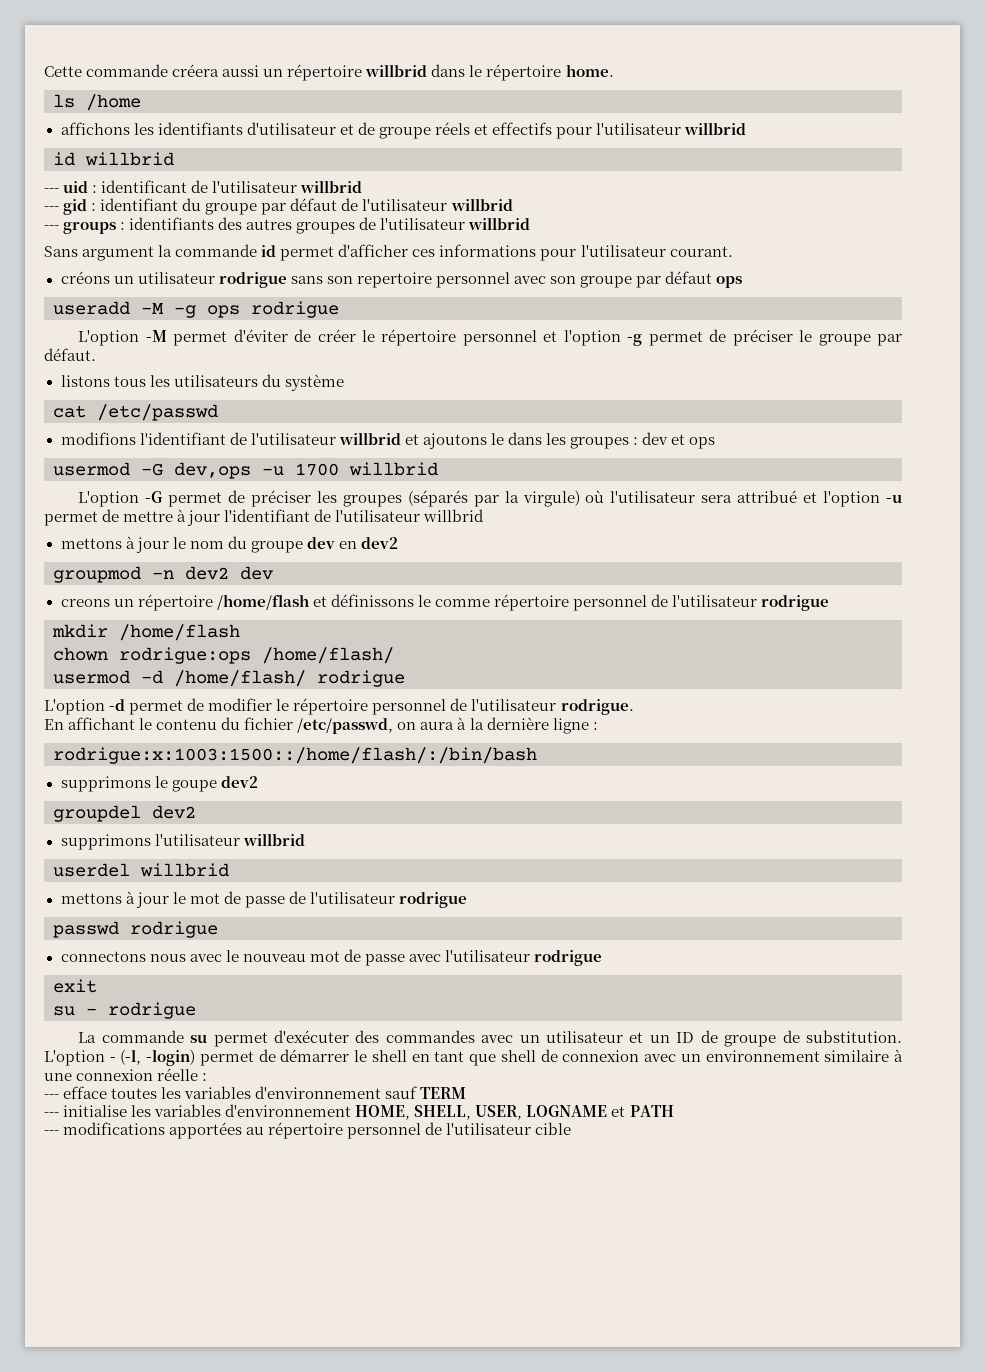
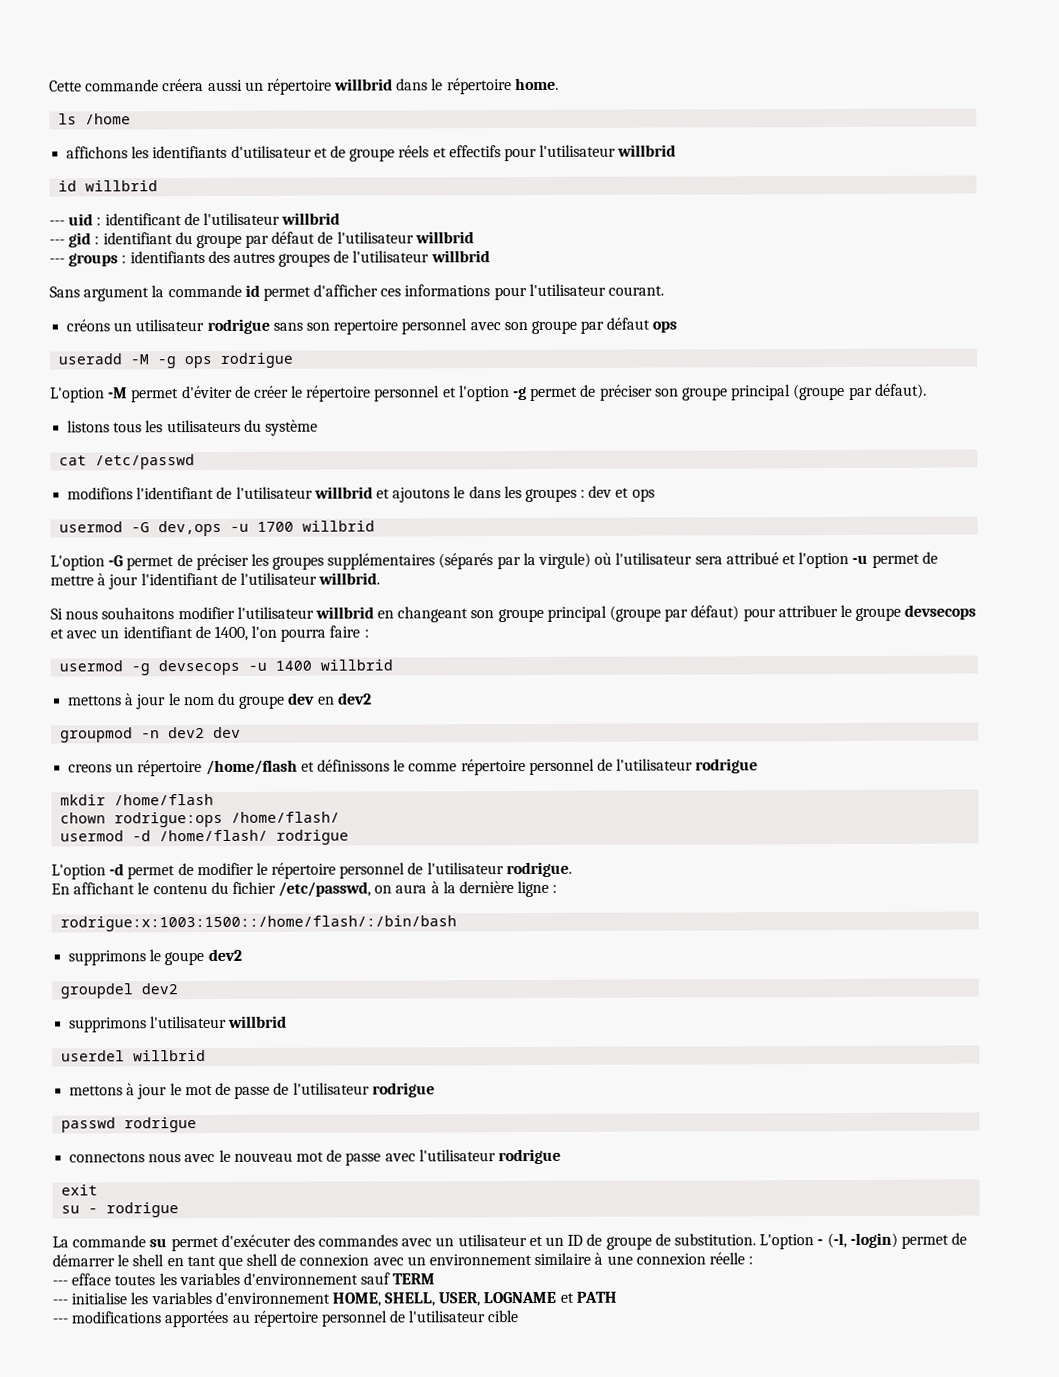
- L'option -M permet d'éviter de créer le répertoire personnel et l'option -g permet de préciser le groupe par défaut.
+ L'option -M permet d'éviter de créer le répertoire personnel et l'option -g permet de préciser son groupe principal (groupe par défaut).
- L'option -G permet de préciser les groupes (séparés par la virgule) où l'utilisateur sera attribué et l'option -u permet de mettre à jour l'identifiant de l'utilisateur willbrid
+ L'option -G permet de préciser les groupes supplémentaires (séparés par la virgule) où l'utilisateur sera attribué et l'option -u permet de mettre à jour l'identifiant de l'utilisateur willbrid.
+ Si nous souhaitons modifier l'utilisateur willbrid en changeant son groupe principal (groupe par défaut) pour attribuer le groupe devsecops et avec un identifiant de 1400, l'on pourra faire :
+ usermod -g devsecops -u 1400 willbrid

